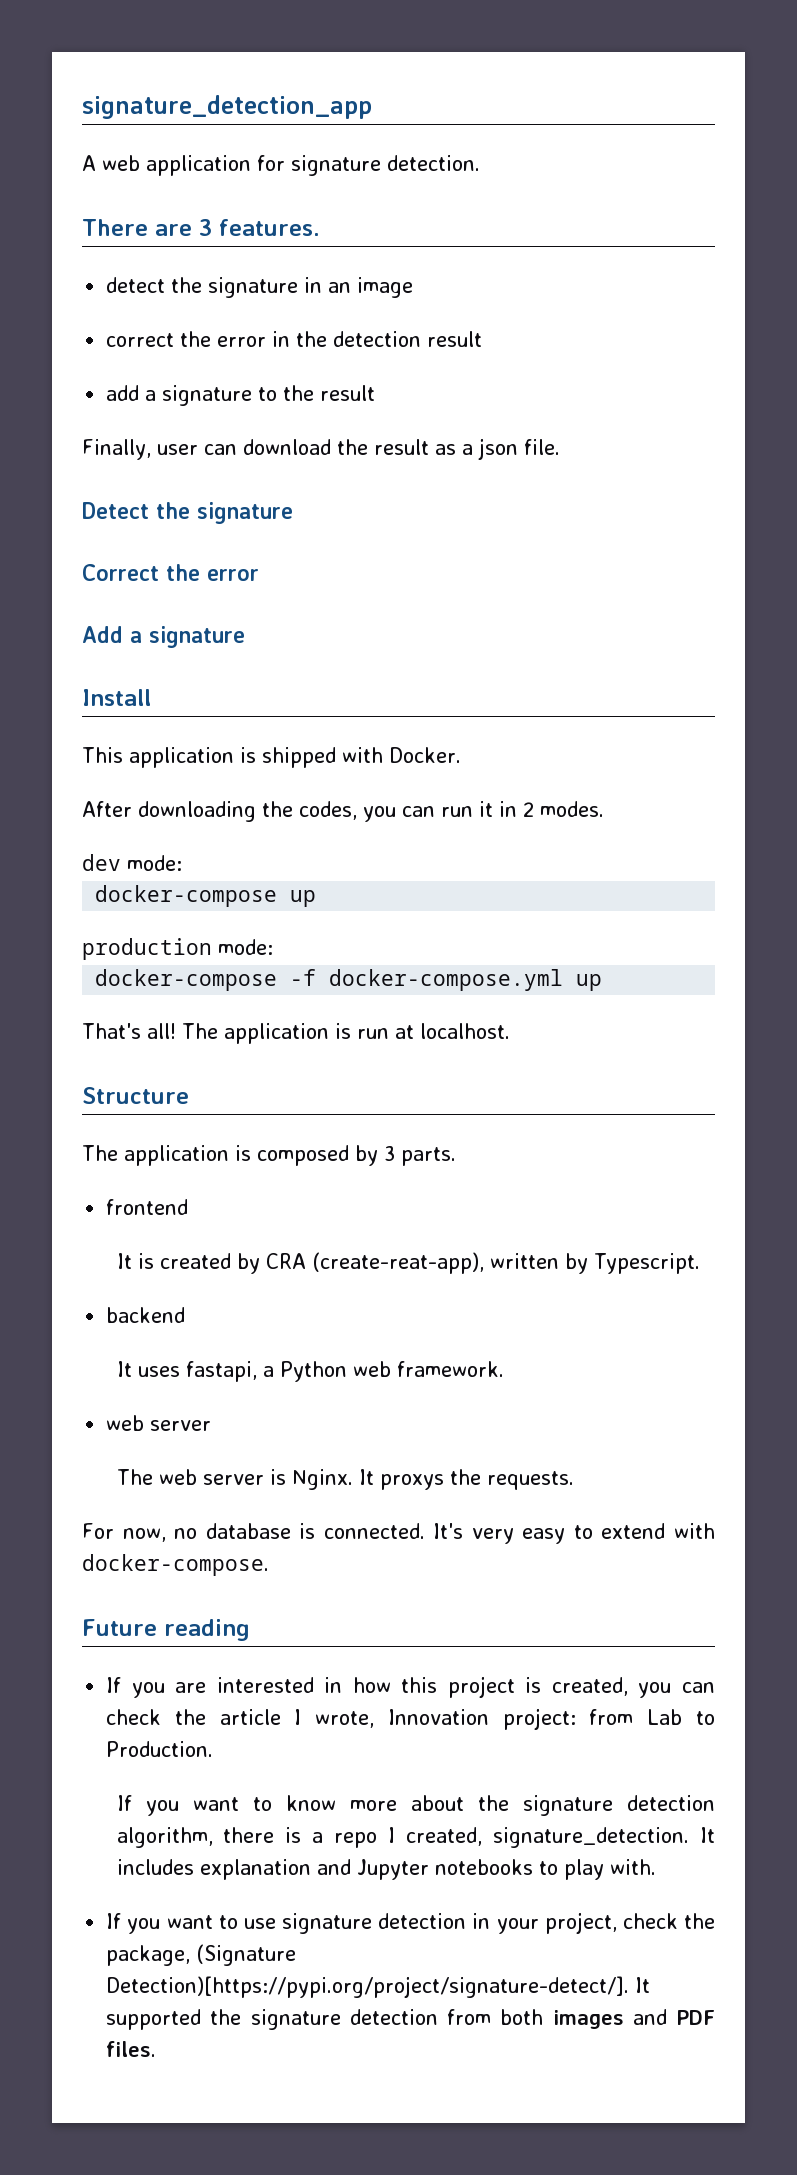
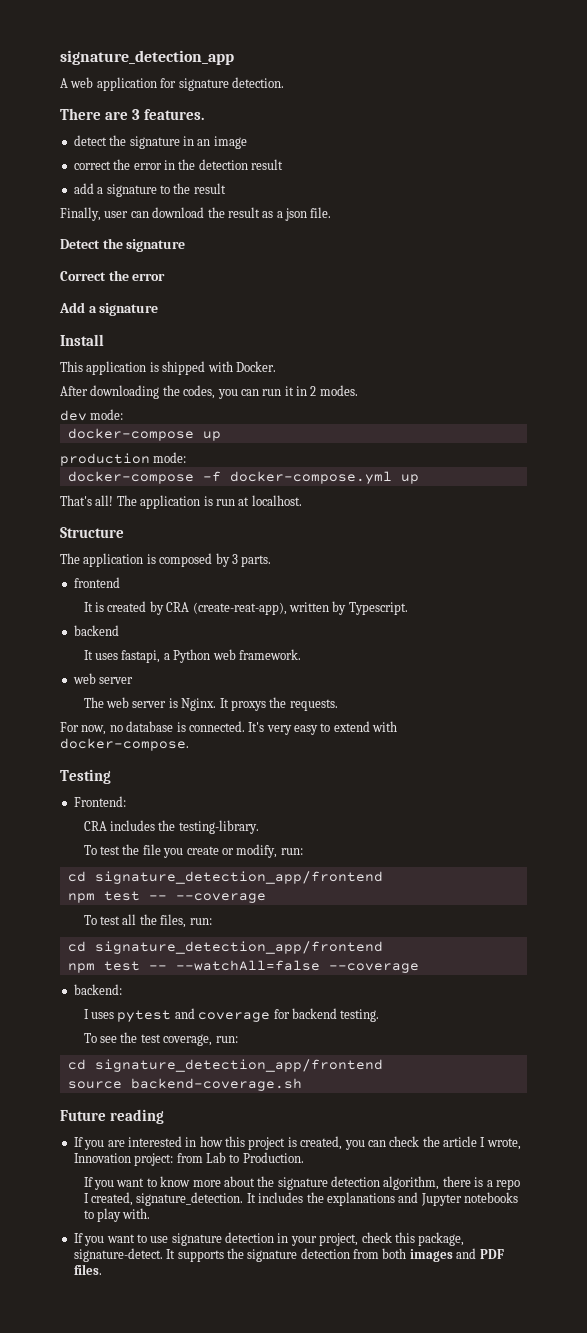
+ Testing
+ Frontend:
+ CRA includes the testing-library.
+ To test the file you create or modify, run:
+ cd signature_detection_app/frontend
+ npm test -- --coverage
+ To test all the files, run:
+ cd signature_detection_app/frontend
+ npm test -- --watchAll=false --coverage
+ backend:
+ I uses pytest and coverage for backend testing.
+ To see the test coverage, run:
+ cd signature_detection_app/frontend
+ source backend-coverage.sh
- It includes explanation and Jupyter notebooks to play with.
+ It includes the explanations and Jupyter notebooks to play with.
- If you want to use signature detection in your project, check the package, (Signature Detection)[https://pypi.org/project/signature-detect/]. It supported the signature detection from both images and PDF files.
+ If you want to use signature detection in your project, check this package, signature-detect. It supports the signature detection from both images and PDF files.

